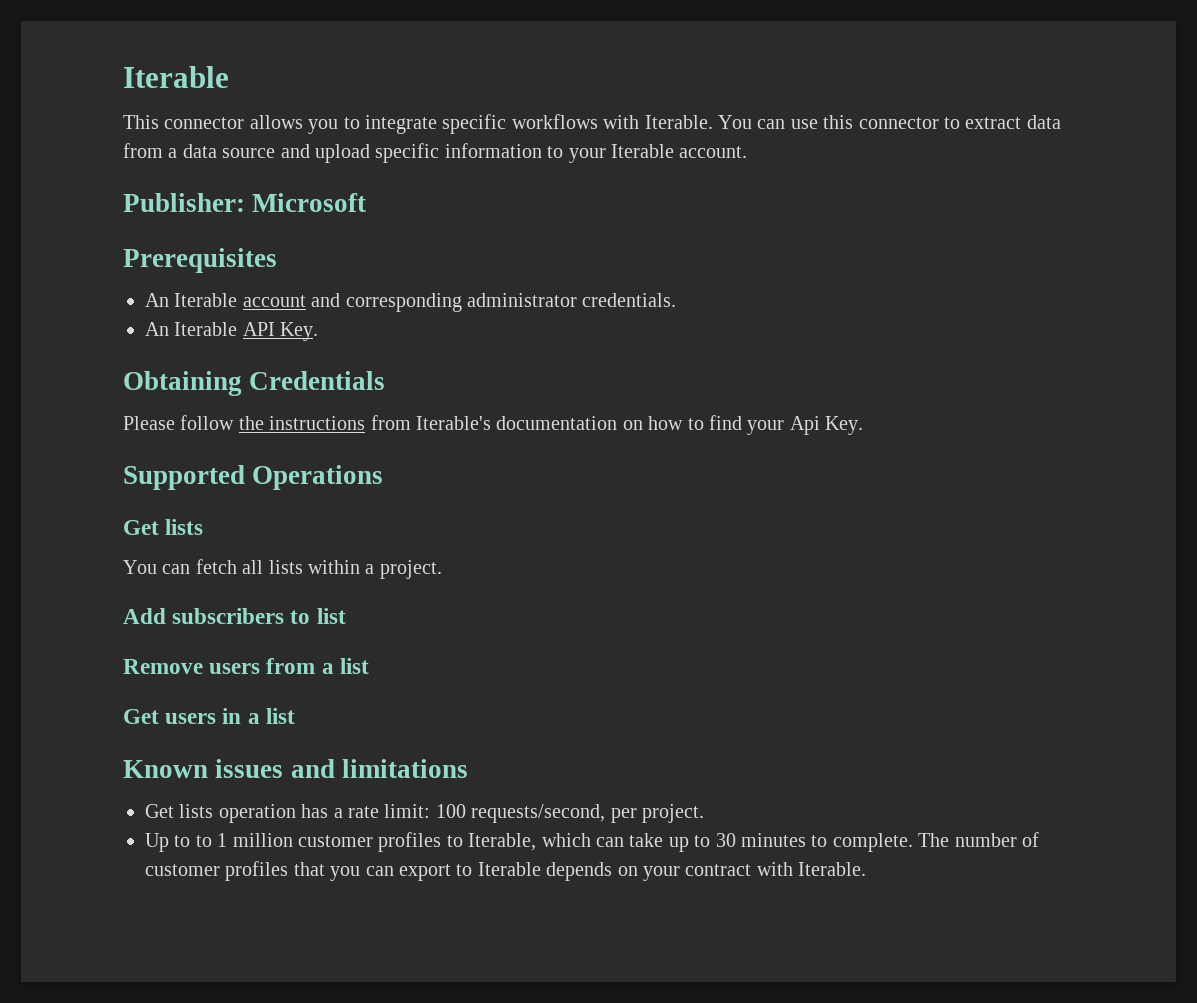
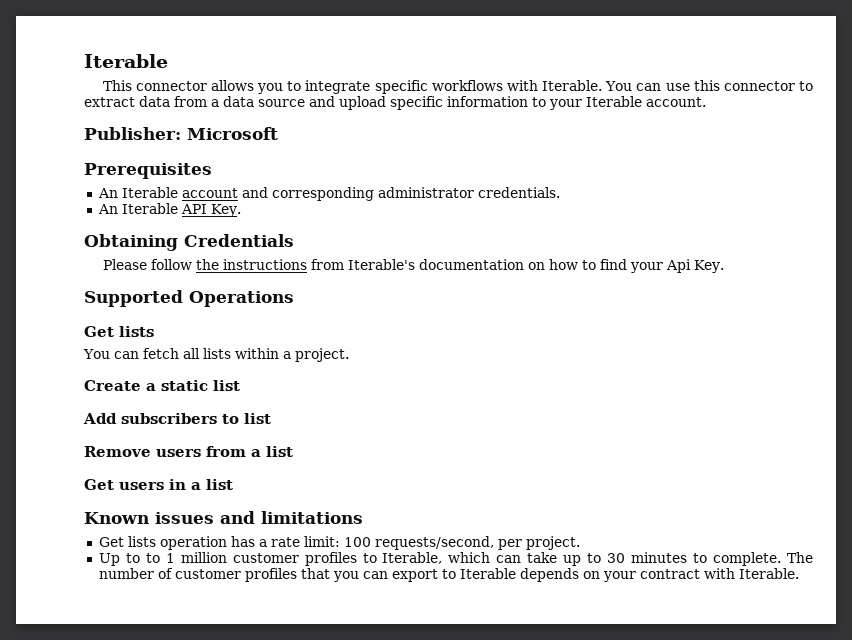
+ Create a static list

